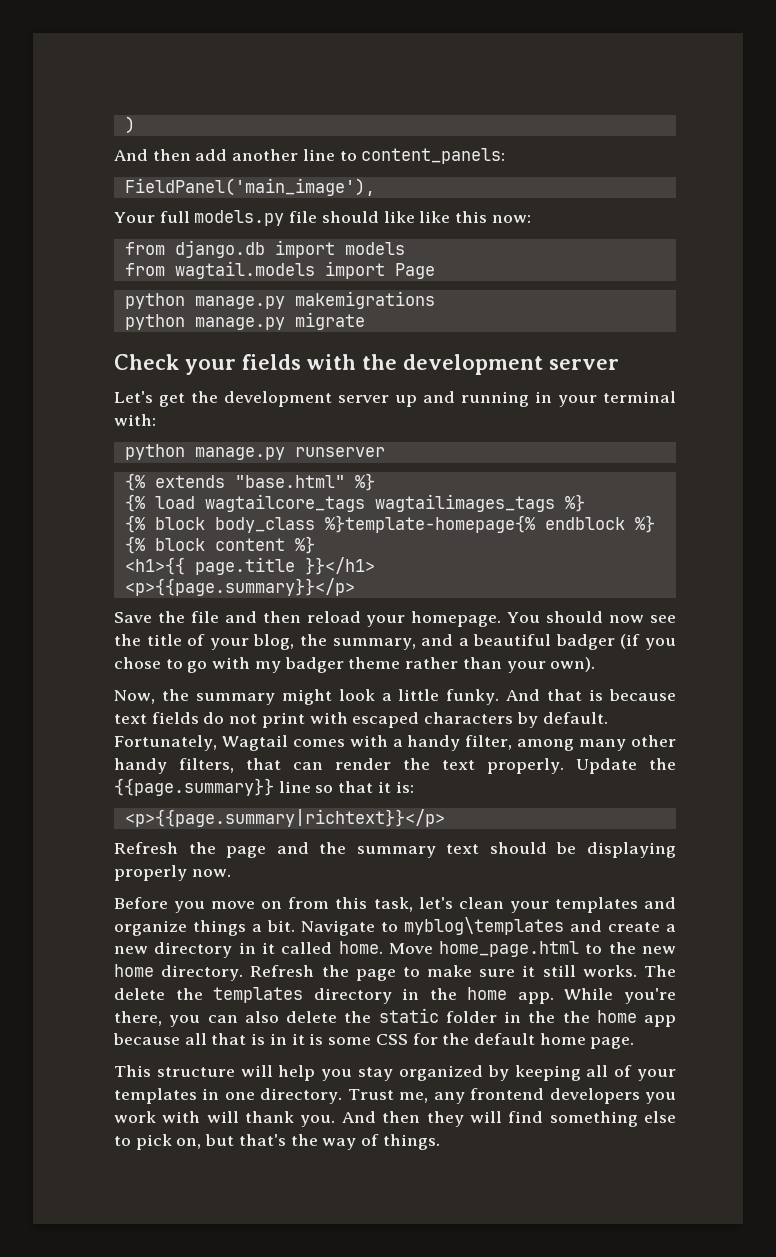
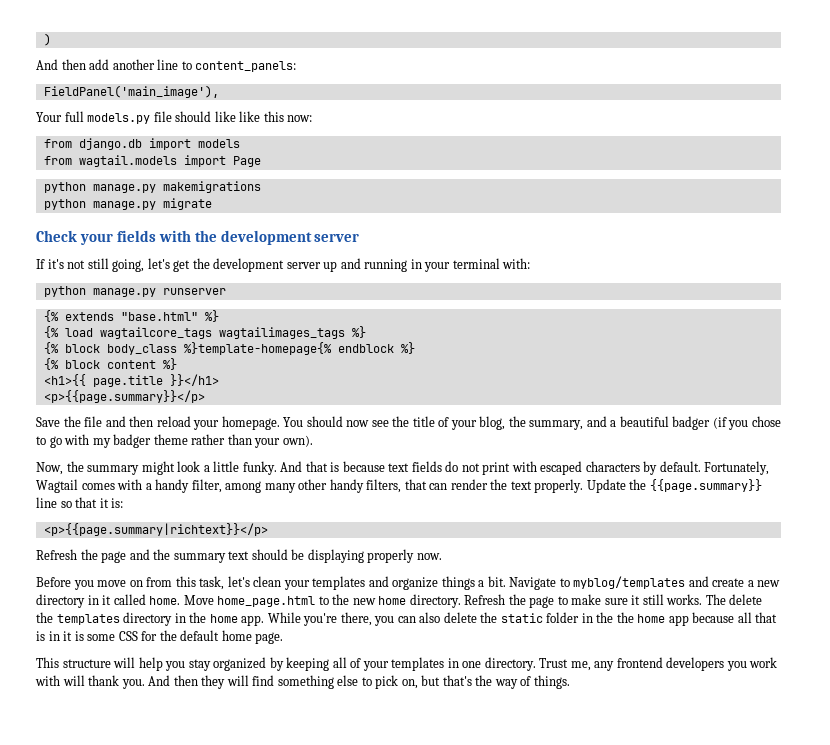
- Let's get the development server up and running in your terminal with:
+ If it's not still going, let's get the development server up and running in your terminal with:
- Navigate to myblog\templates and create a new directory in it called home.
+ Navigate to myblog/templates and create a new directory in it called home.

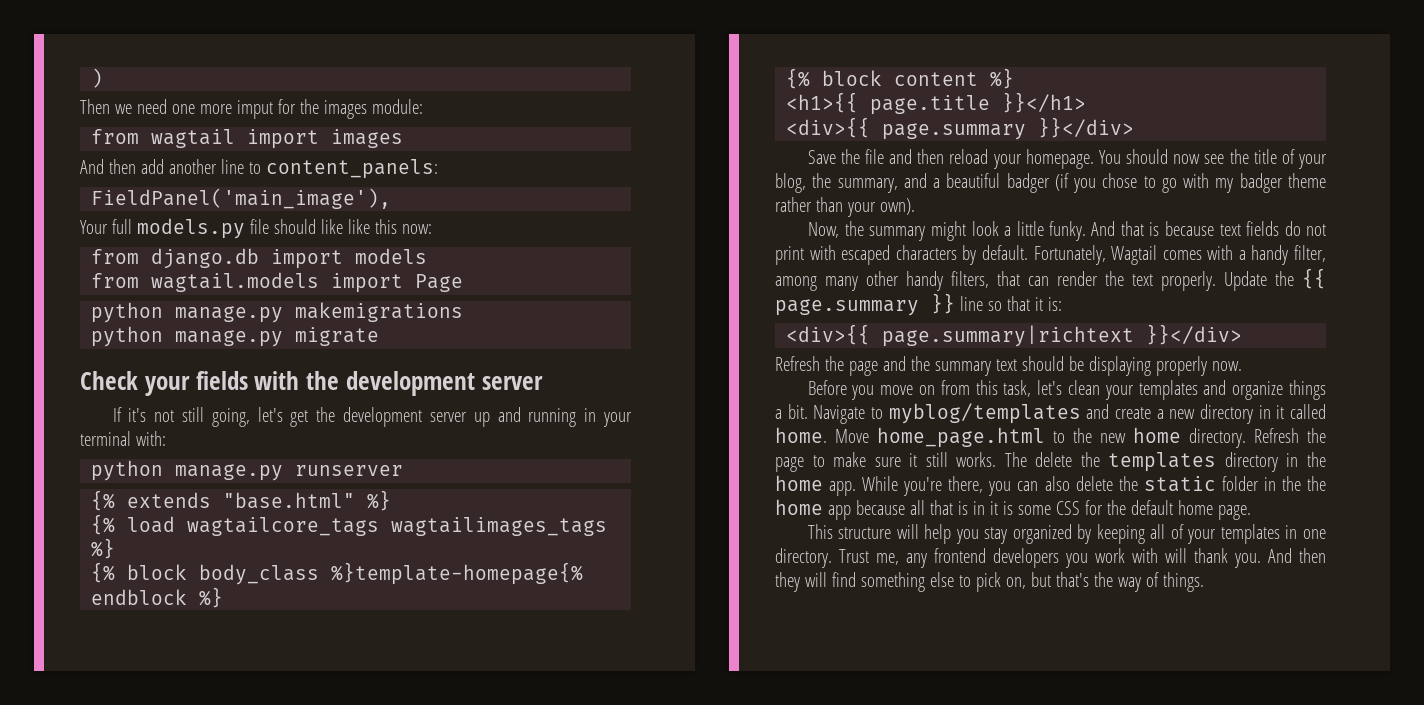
+ Then we need one more imput for the images module:
+ from wagtail import images
- <p>{{page.summary}}</p>
+ <div>{{ page.summary }}</div>
- Update the {{page.summary}} line so that it is:
+ Update the {{ page.summary }} line so that it is:
- <p>{{page.summary|richtext}}</p>
+ <div>{{ page.summary|richtext }}</div>

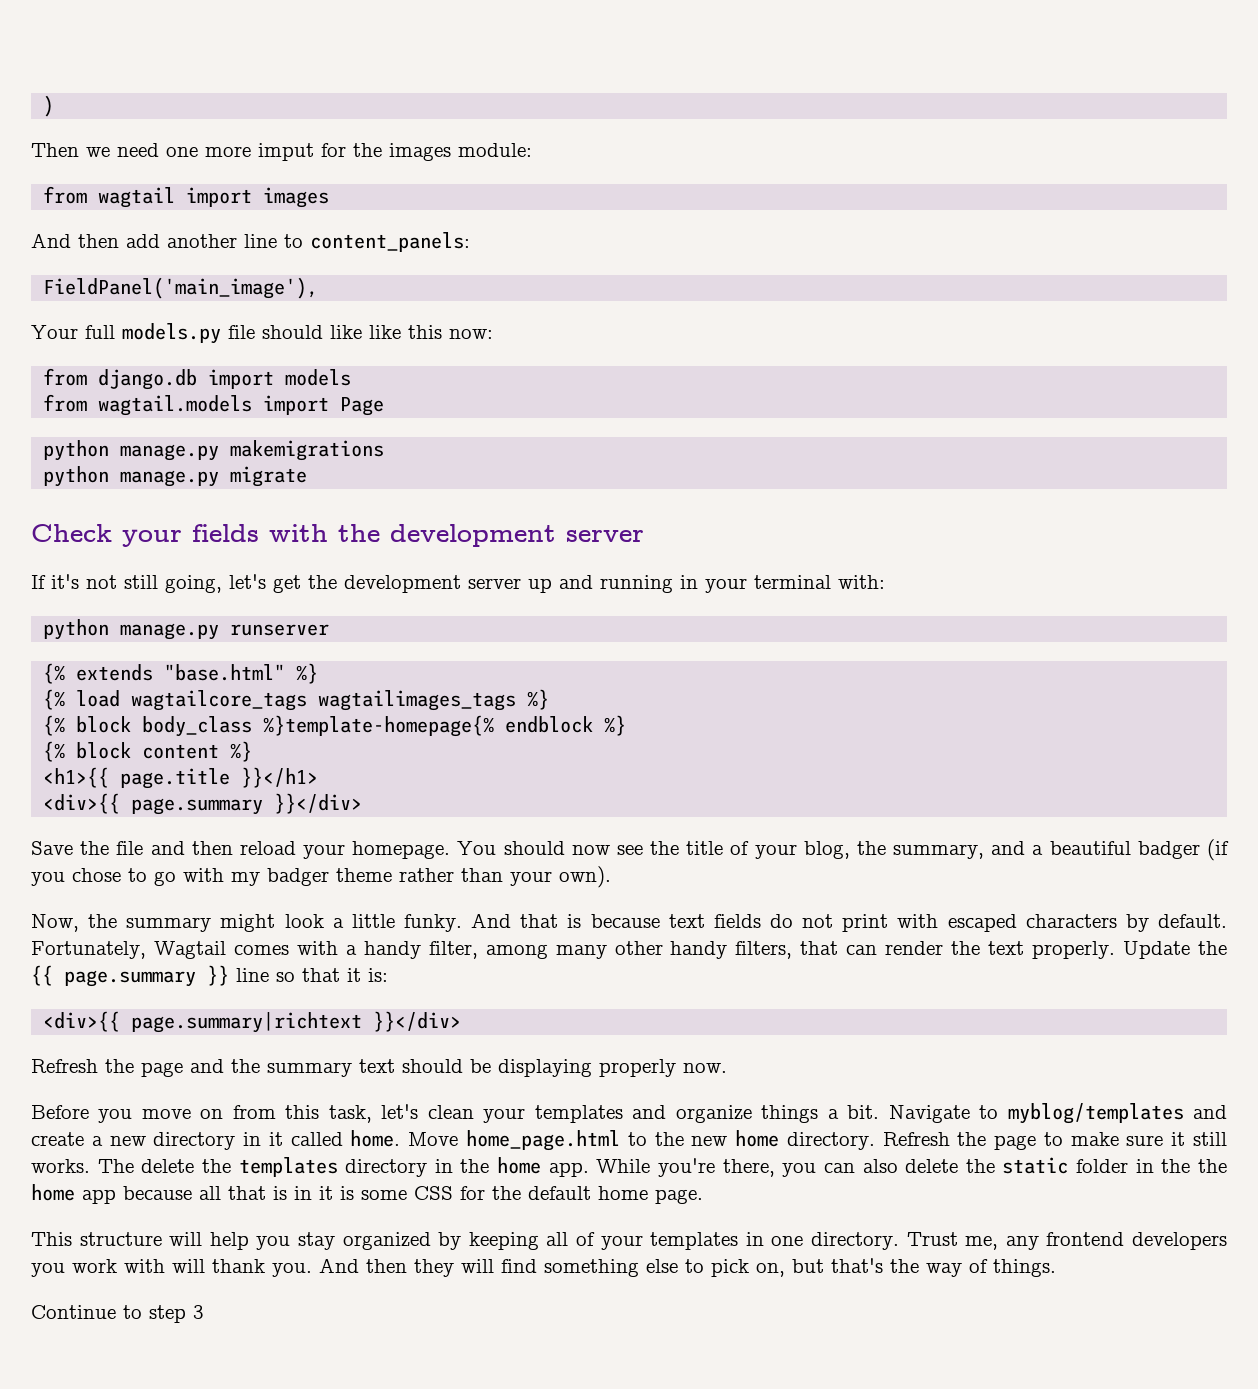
+ Continue to step 3

